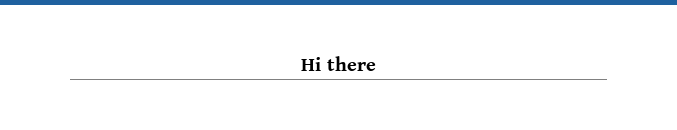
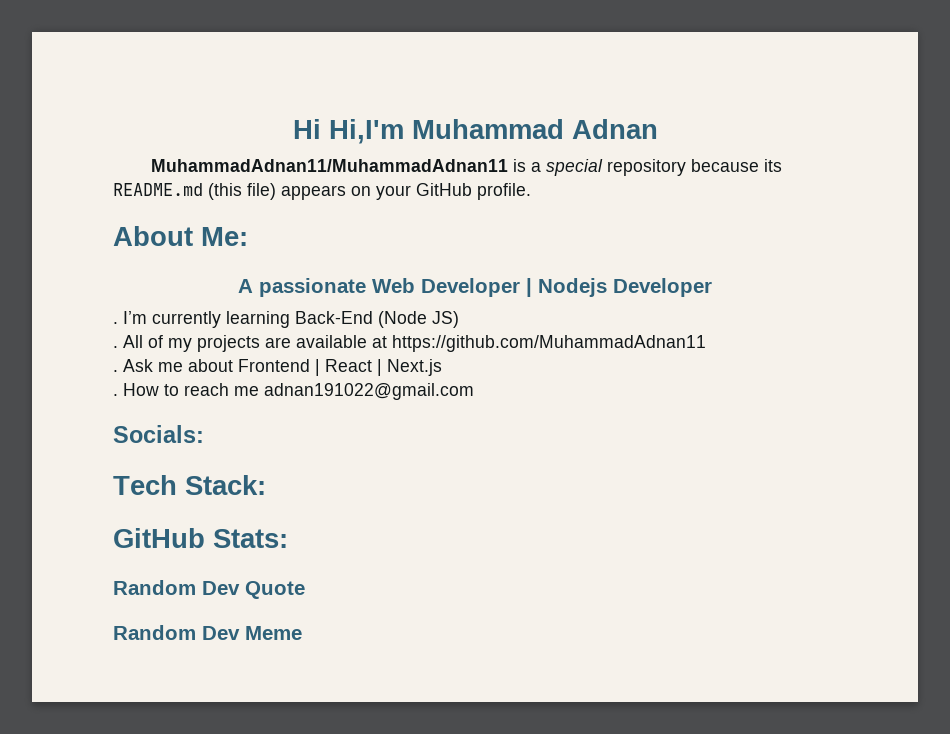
- Hi there
+ Hi Hi,I'm Muhammad Adnan
+ MuhammadAdnan11/MuhammadAdnan11 is a special repository because its README.md (this file) appears on your GitHub profile.
+ About Me:
+ A passionate Web Developer | Nodejs Developer
+ . I’m currently learning Back-End (Node JS)
+ . All of my projects are available at https://github.com/MuhammadAdnan11
+ . Ask me about Frontend | React | Next.js
+ . How to reach me adnan191022@gmail.com
+ Socials:
+ Tech Stack:
+ GitHub Stats:
+ Random Dev Quote
+ Random Dev Meme

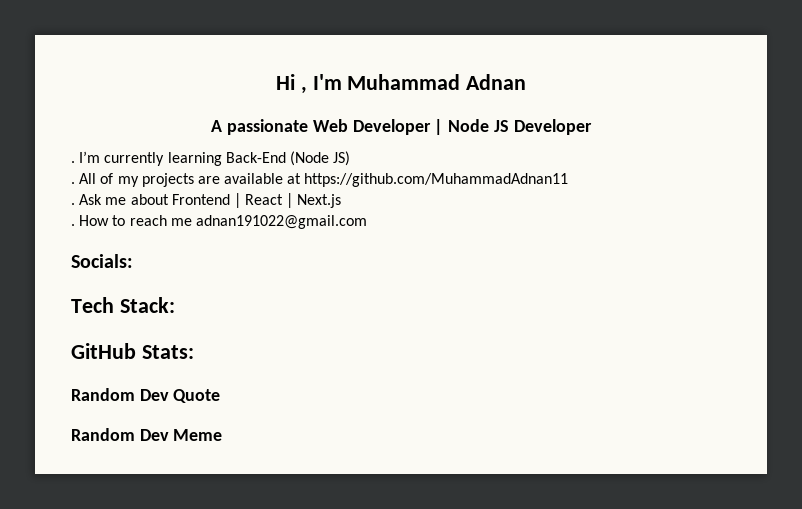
- Hi Hi,I'm Muhammad Adnan
+ Hi , I'm Muhammad Adnan
- MuhammadAdnan11/MuhammadAdnan11 is a special repository because its README.md (this file) appears on your GitHub profile.
- About Me:
- A passionate Web Developer | Nodejs Developer
+ A passionate Web Developer | Node JS Developer

